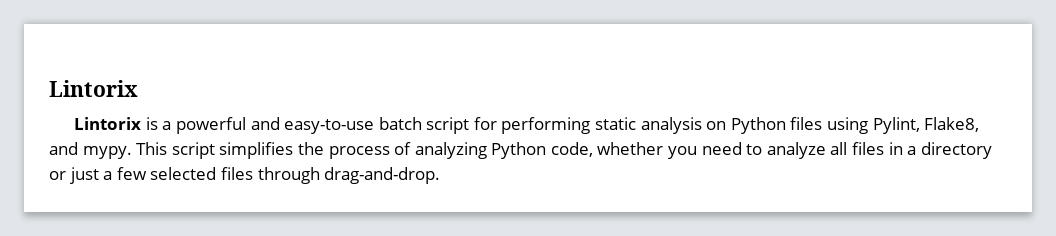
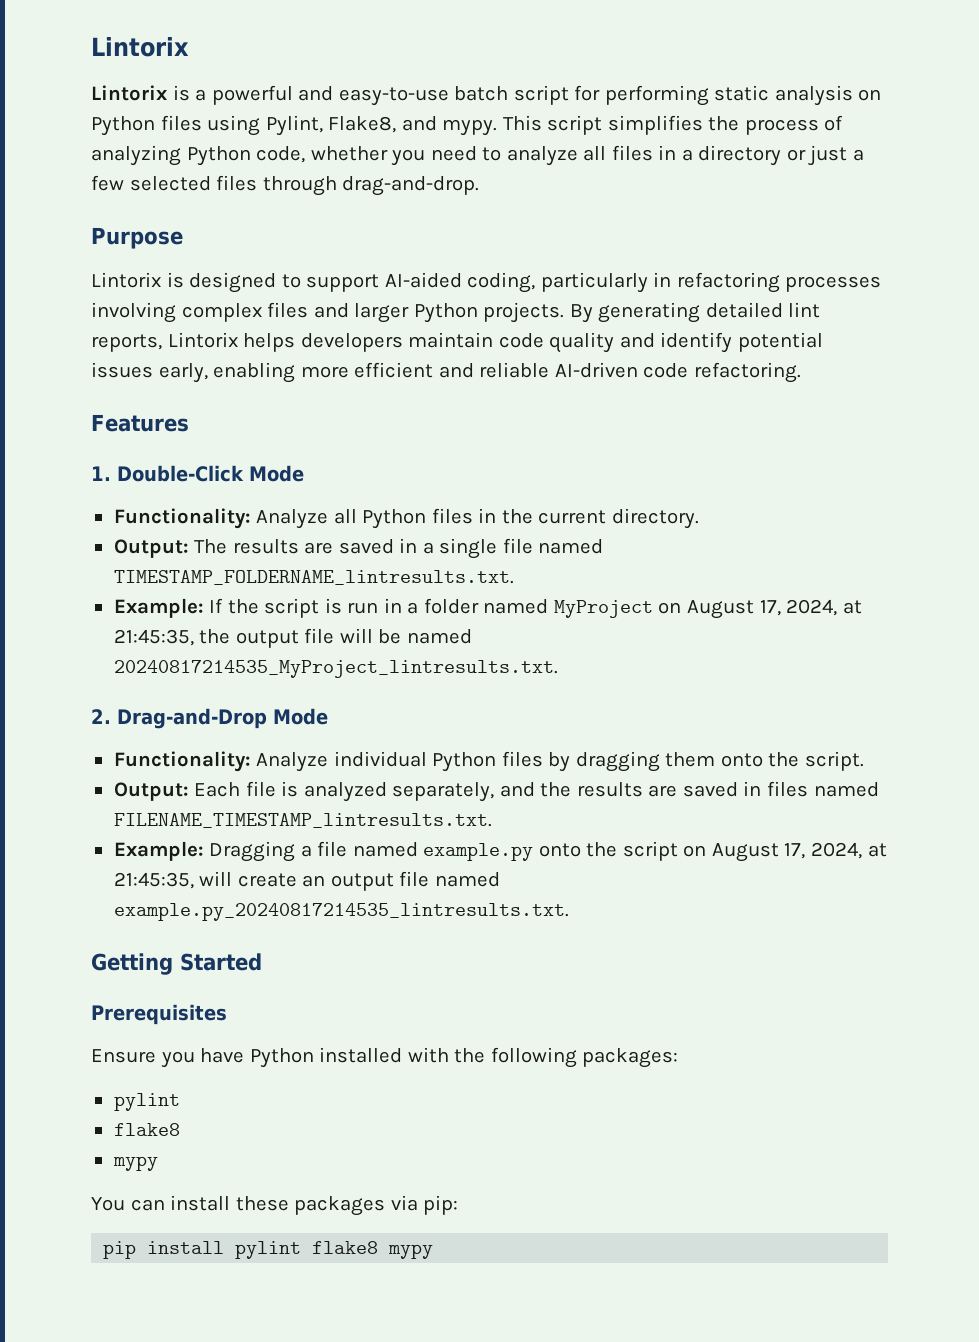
+ Purpose
+ Lintorix is designed to support AI-aided coding, particularly in refactoring processes involving complex files and larger Python projects. By generating detailed lint reports, Lintorix helps developers maintain code quality and identify potential issues early, enabling more efficient and reliable AI-driven code refactoring.
+ Features
+ 1. Double-Click Mode
+ Functionality: Analyze all Python files in the current directory.
+ Output: The results are saved in a single file named TIMESTAMP_FOLDERNAME_lintresults.txt.
+ Example: If the script is run in a folder named MyProject on August 17, 2024, at 21:45:35, the output file will be named 20240817214535_MyProject_lintresults.txt.
+ 2. Drag-and-Drop Mode
+ Functionality: Analyze individual Python files by dragging them onto the script.
+ Output: Each file is analyzed separately, and the results are saved in files named FILENAME_TIMESTAMP_lintresults.txt.
+ Example: Dragging a file named example.py onto the script on August 17, 2024, at 21:45:35, will create an output file named example.py_20240817214535_lintresults.txt.
+ Getting Started
+ Prerequisites
+ Ensure you have Python installed with the following packages:
+ pylint
+ flake8
+ mypy
+ You can install these packages via pip:
+ pip install pylint flake8 mypy

